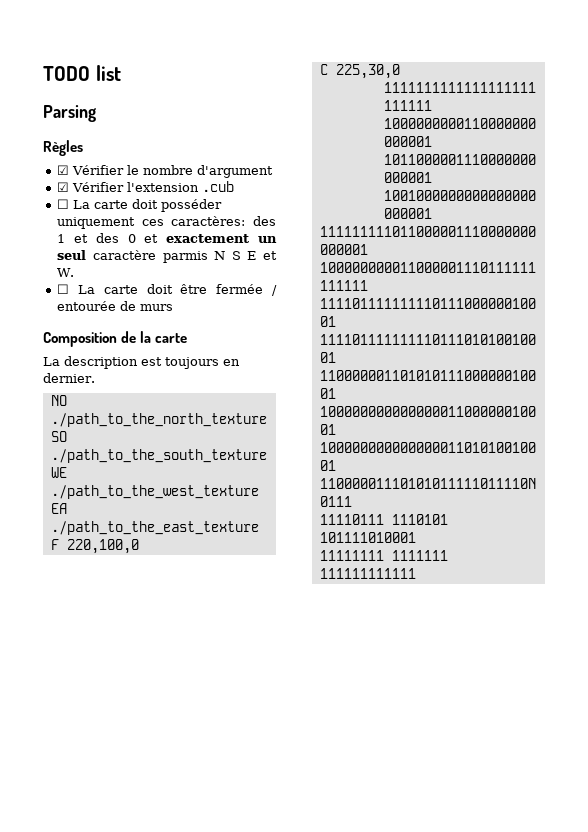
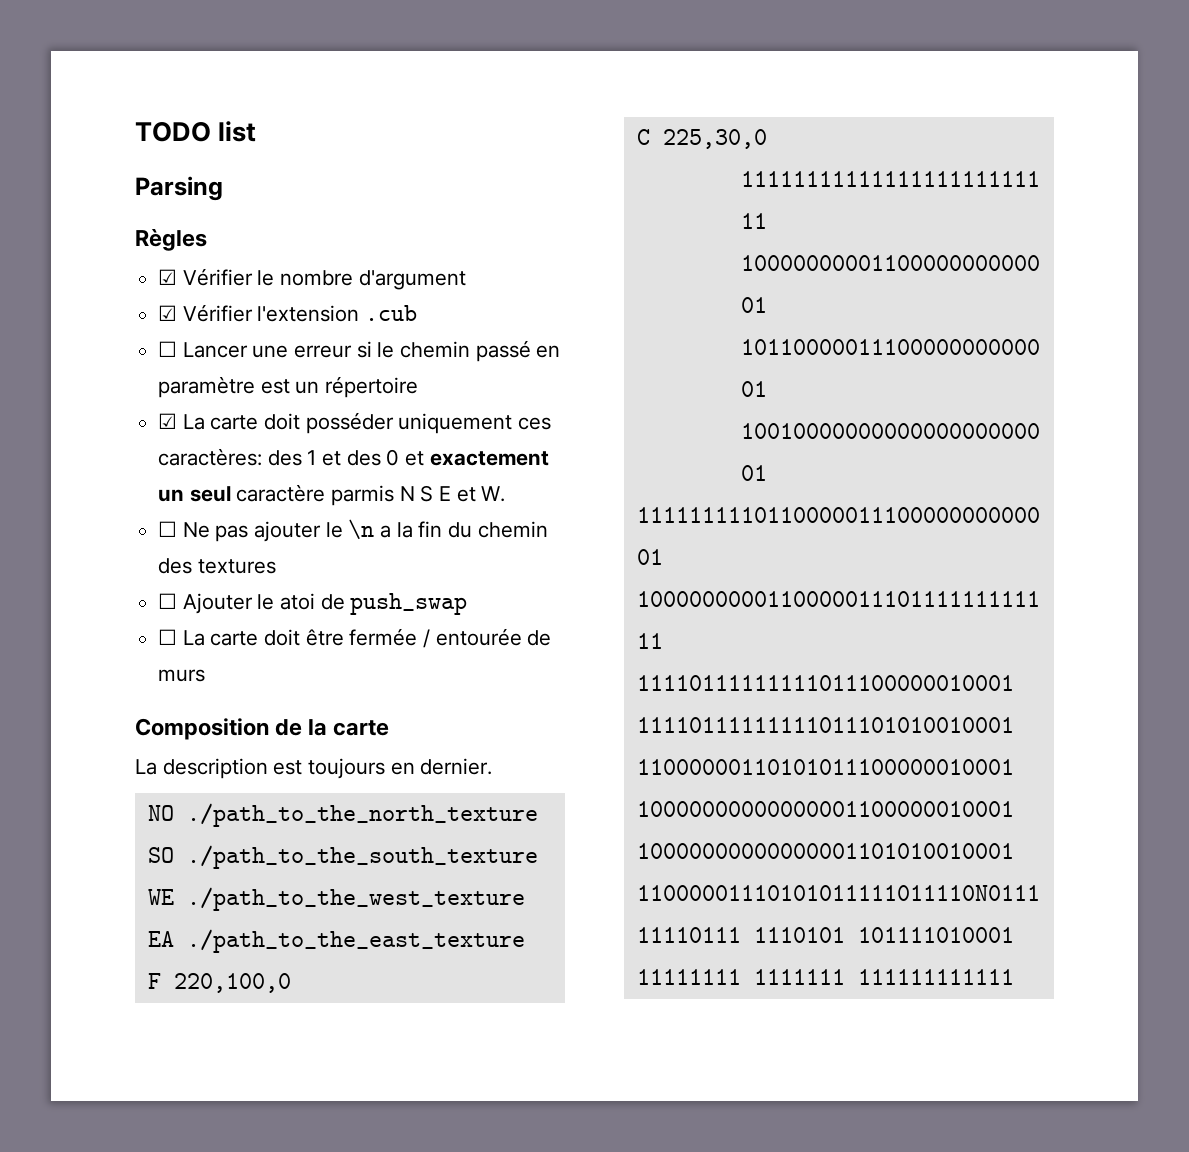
- ☐ La carte doit posséder uniquement ces caractères: des 1 et des 0 et exactement un seul caractère parmis N S E et W.
+ ☐ Lancer une erreur si le chemin passé en paramètre est un répertoire
+ ☑ La carte doit posséder uniquement ces caractères: des 1 et des 0 et exactement un seul caractère parmis N S E et W.
+ ☐ Ne pas ajouter le \n a la fin du chemin des textures
+ ☐ Ajouter le atoi de push_swap

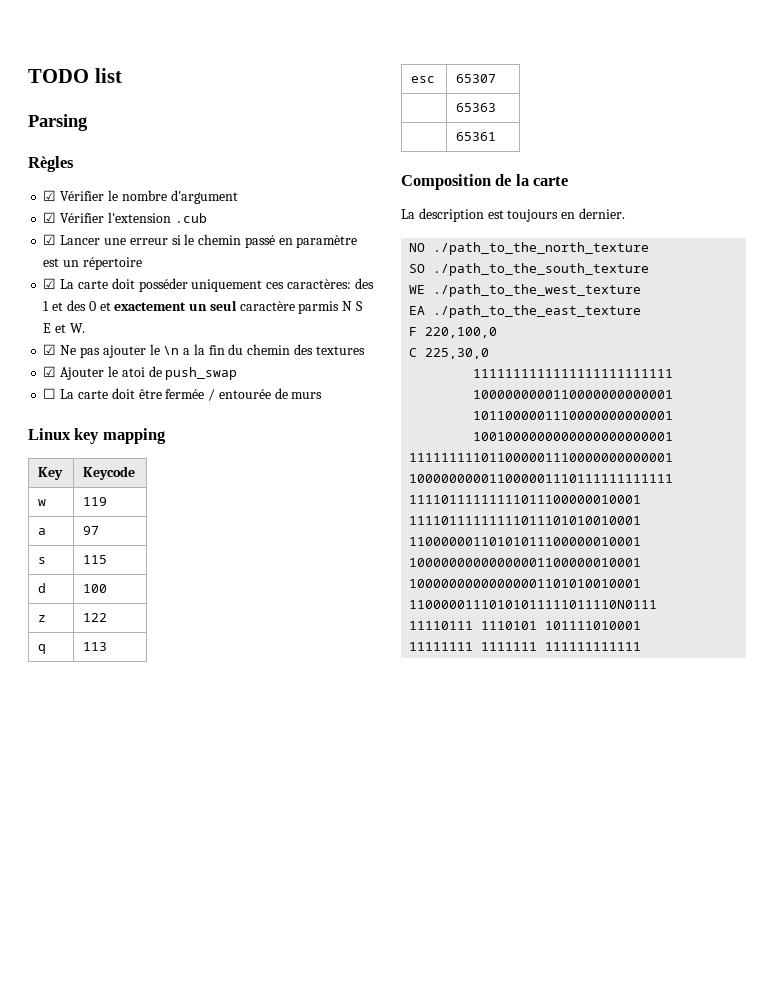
- ☐ Lancer une erreur si le chemin passé en paramètre est un répertoire
+ ☑ Lancer une erreur si le chemin passé en paramètre est un répertoire
- ☐ Ne pas ajouter le \n a la fin du chemin des textures
+ ☑ Ne pas ajouter le \n a la fin du chemin des textures
- ☐ Ajouter le atoi de push_swap
+ ☑ Ajouter le atoi de push_swap
+ Linux key mapping
+ Key | Keycode
+ w | 119
+ a | 97
+ s | 115
+ d | 100
+ z | 122
+ q | 113
+ esc | 65307
+ | 65363
+ | 65361

